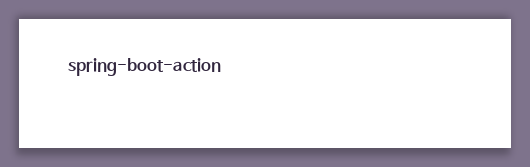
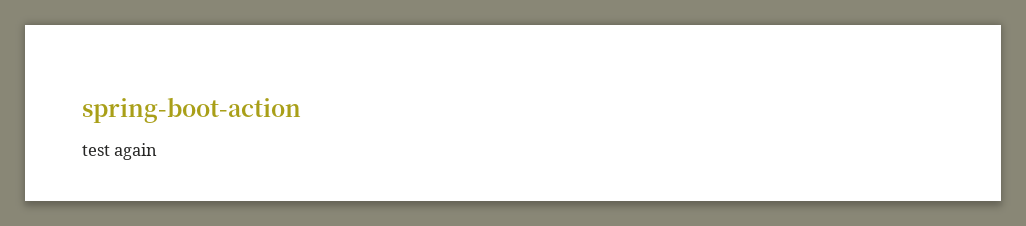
+ test again

